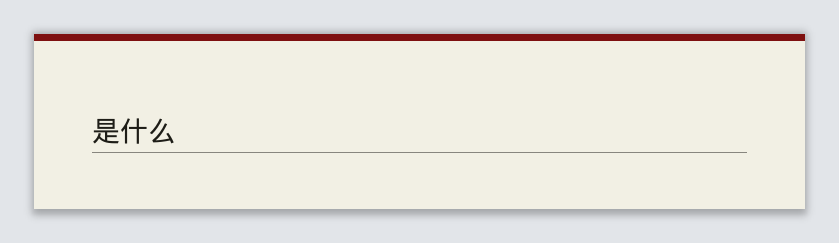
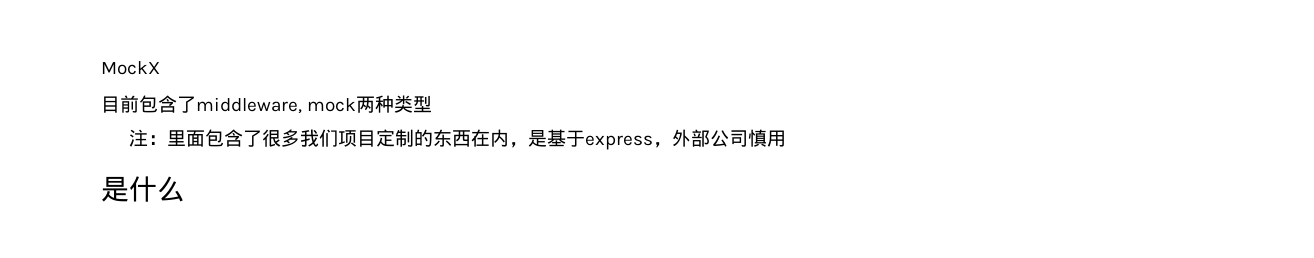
+ MockX
+ 目前包含了middleware, mock两种类型
+ 注：里面包含了很多我们项目定制的东西在内，是基于express，外部公司慎用

